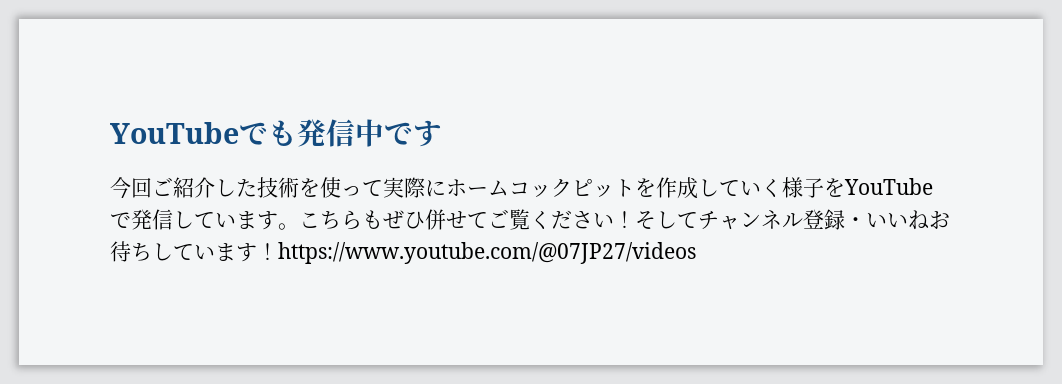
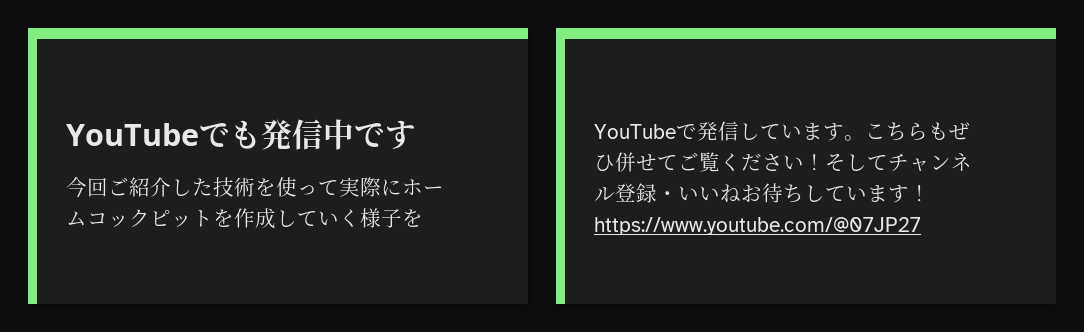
- そしてチャンネル登録・いいねお待ちしています！https://www.youtube.com/@07JP27/videos
+ そしてチャンネル登録・いいねお待ちしています！https://www.youtube.com/@07JP27

